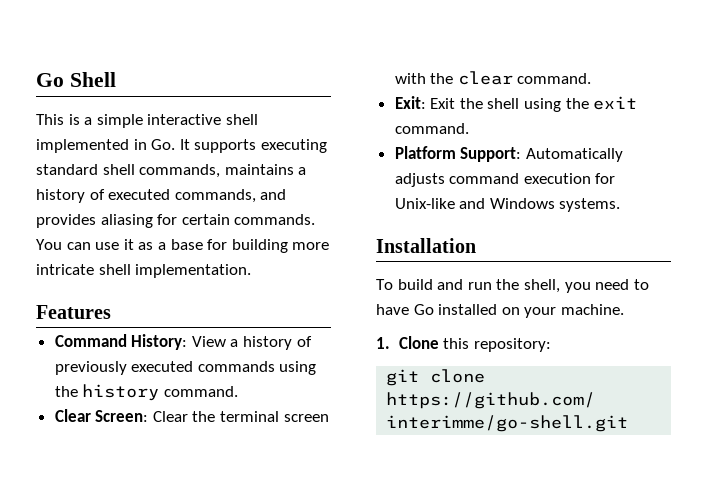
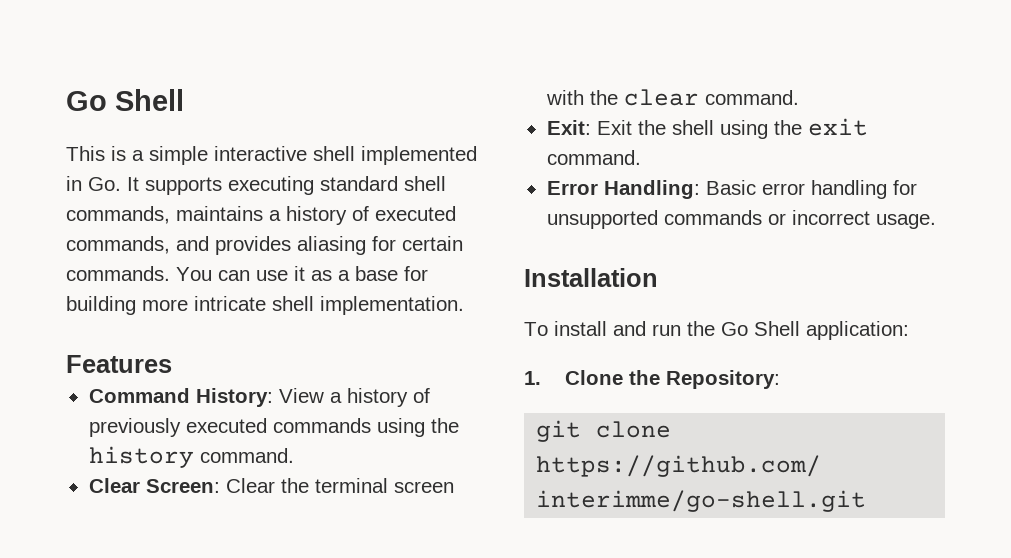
- Platform Support: Automatically adjusts command execution for Unix-like and Windows systems.
+ Error Handling: Basic error handling for unsupported commands or incorrect usage.
- To build and run the shell, you need to have Go installed on your machine.
+ To install and run the Go Shell application:
- 1. Clone this repository:
+ 1. Clone the Repository:

